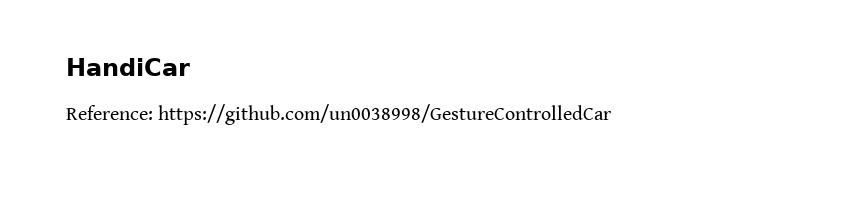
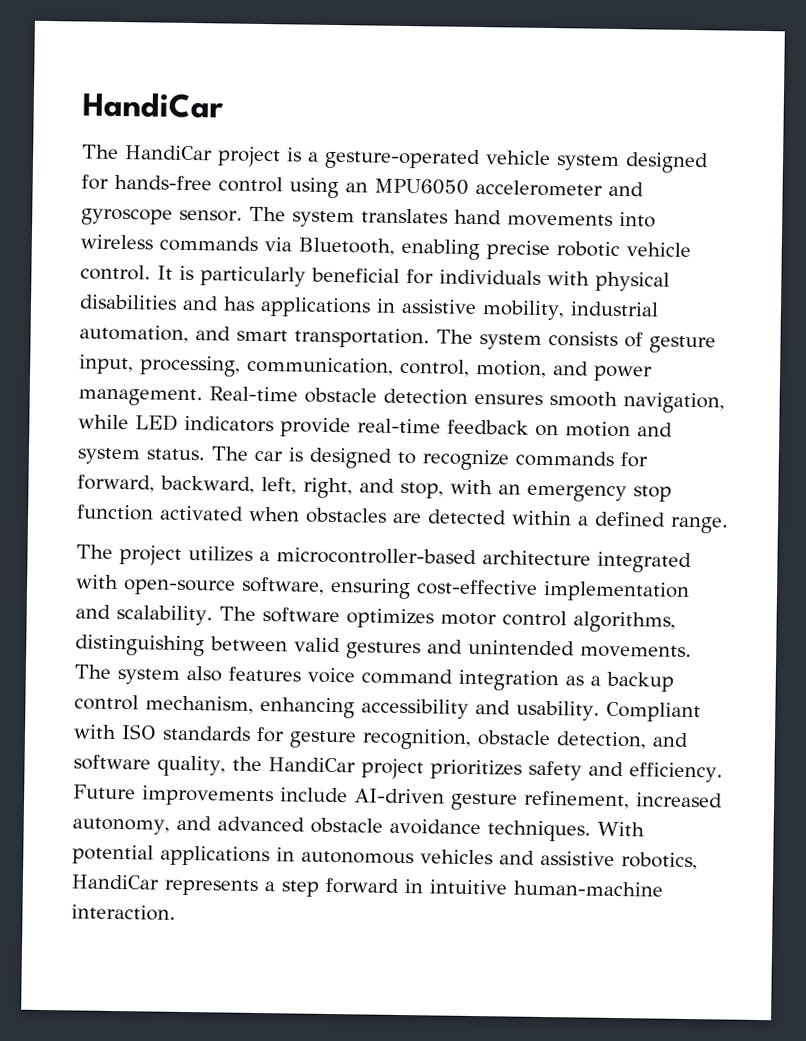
- Reference: https://github.com/un0038998/GestureControlledCar
+ The HandiCar project is a gesture-operated vehicle system designed for hands-free control using an MPU6050 accelerometer and gyroscope sensor. The system translates hand movements into wireless commands via Bluetooth, enabling precise robotic vehicle control. It is particularly beneficial for individuals with physical disabilities and has applications in assistive mobility, industrial automation, and smart transportation. The system consists of gesture input, processing, communication, control, motion, and power management. Real-time obstacle detection ensures smooth navigation, while LED indicators provide real-time feedback on motion and system status. The car is designed to recognize commands for forward, backward, left, right, and stop, with an emergency stop function activated when obstacles are detected within a defined range.
+ The project utilizes a microcontroller-based architecture integrated with open-source software, ensuring cost-effective implementation and scalability. The software optimizes motor control algorithms, distinguishing between valid gestures and unintended movements. The system also features voice command integration as a backup control mechanism, enhancing accessibility and usability. Compliant with ISO standards for gesture recognition, obstacle detection, and software quality, the HandiCar project prioritizes safety and efficiency. Future improvements include AI-driven gesture refinement, increased autonomy, and advanced obstacle avoidance techniques. With potential applications in autonomous vehicles and assistive robotics, HandiCar represents a step forward in intuitive human-machine interaction.

